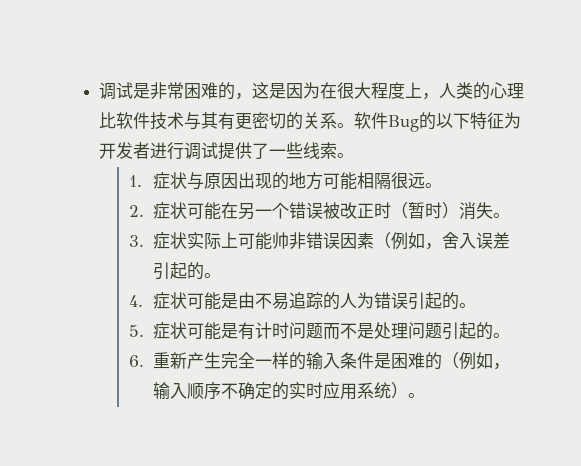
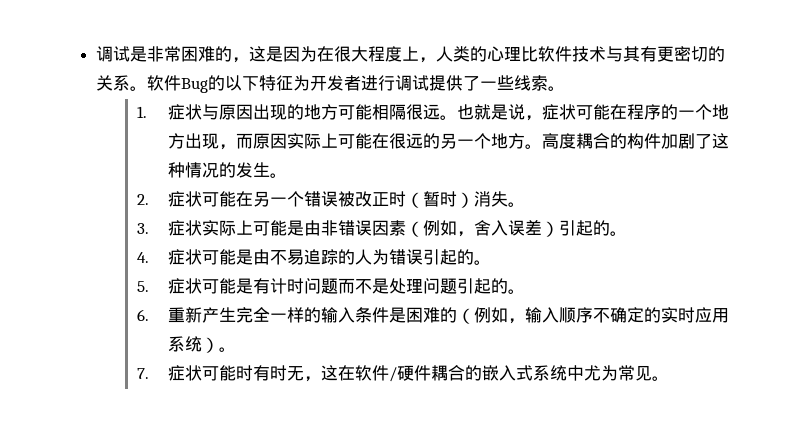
+ 也就是说，症状可能在程序的一个地方出现，而原因实际上可能在很远的另一个地方。高度耦合的构件加剧了这种情况的发生。
- 3.症状实际上可能帅非错误因素（例如，舍入误差引起的。
+ 3.症状实际上可能是由非错误因素（例如，舍入误差）引起的。
+ 7.症状可能时有时无，这在软件/硬件耦合的嵌入式系统中尤为常见。

